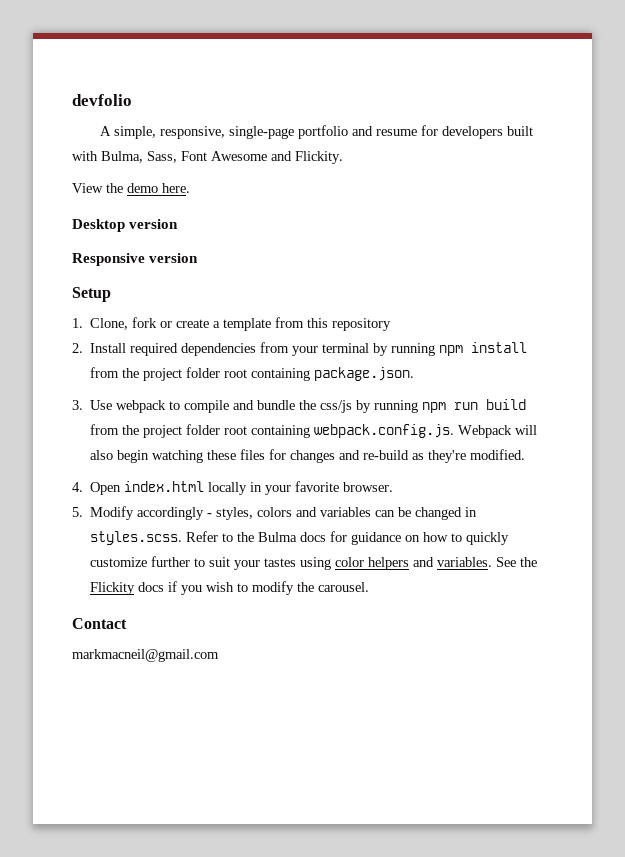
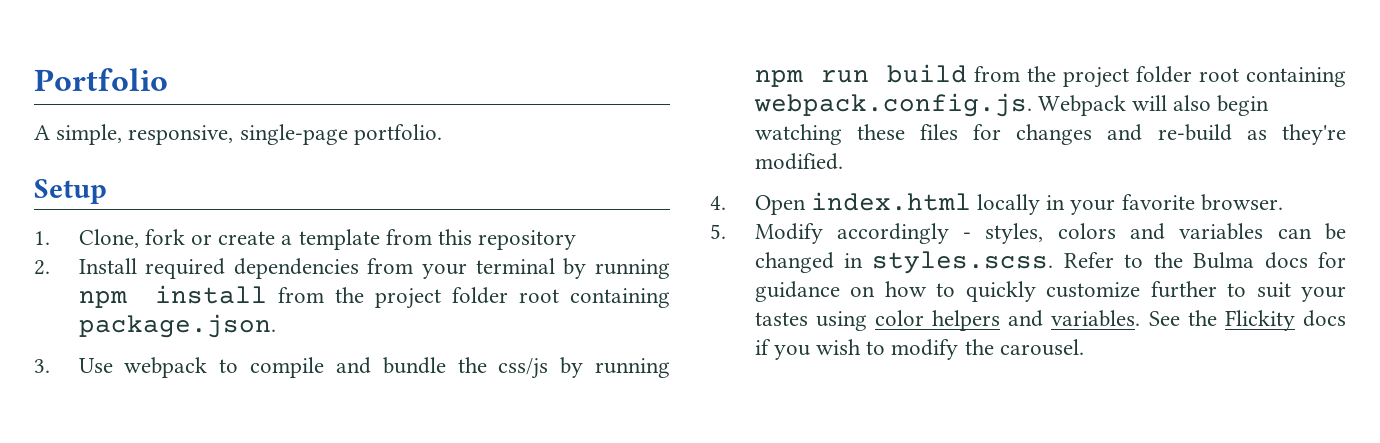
- devfolio
+ Portfolio
- A simple, responsive, single-page portfolio and resume for developers built with Bulma, Sass, Font Awesome and Flickity.
- View the demo here.
- Desktop version
- Responsive version
+ A simple, responsive, single-page portfolio.
- Contact
- markmacneil@gmail.com

